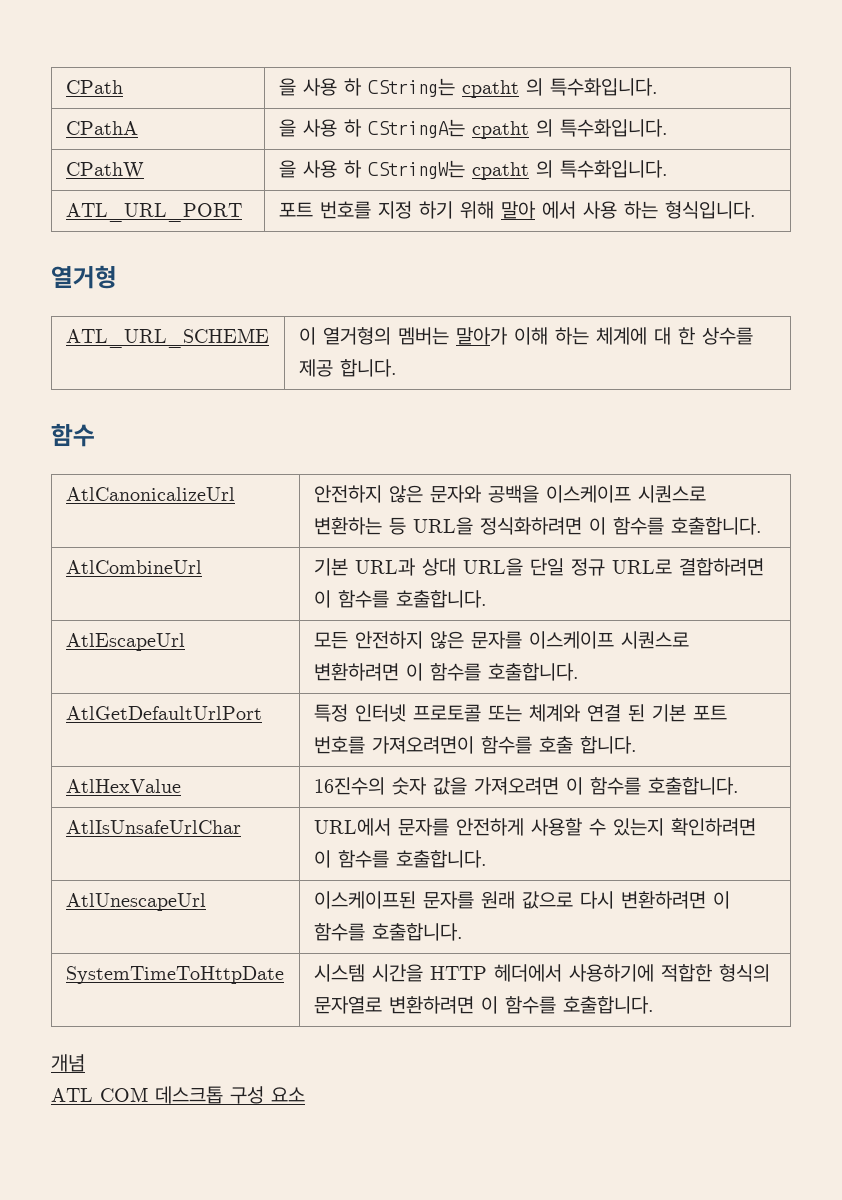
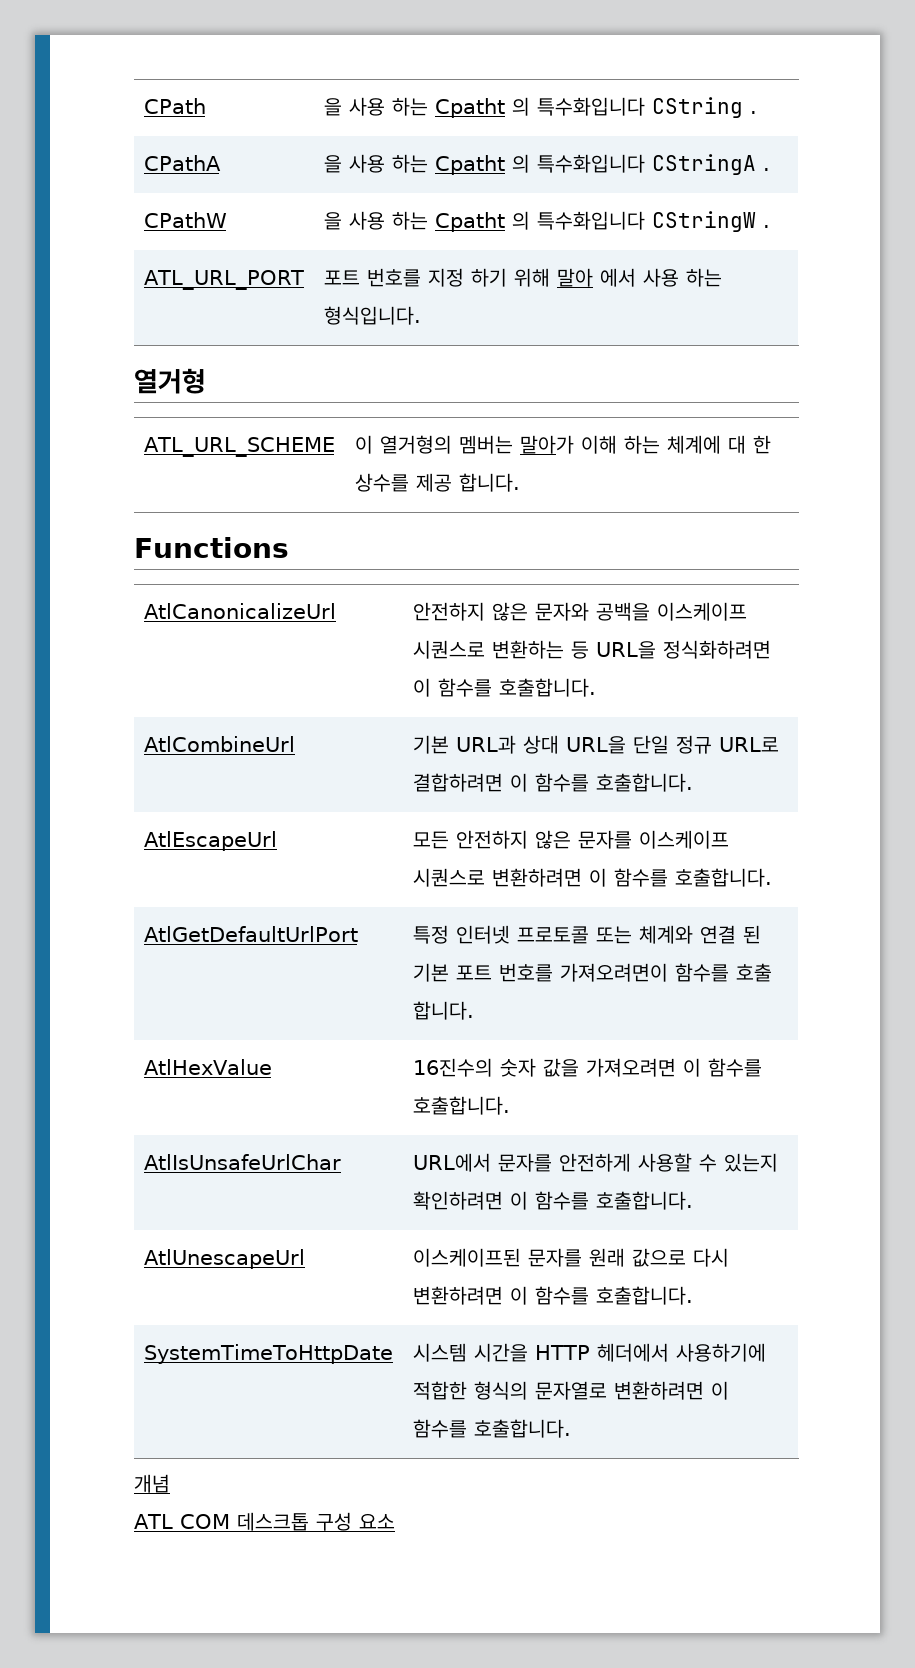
- CPath | 을 사용 하 CString는 cpatht 의 특수화입니다.
- CPathA | 을 사용 하 CStringA는 cpatht 의 특수화입니다.
- CPathW | 을 사용 하 CStringW는 cpatht 의 특수화입니다.
+ CPath | 을 사용 하는 Cpatht 의 특수화입니다 CString .
+ CPathA | 을 사용 하는 Cpatht 의 특수화입니다 CStringA .
+ CPathW | 을 사용 하는 Cpatht 의 특수화입니다 CStringW .
- 함수
+ Functions

